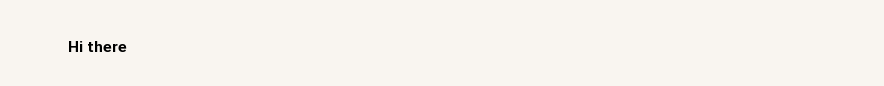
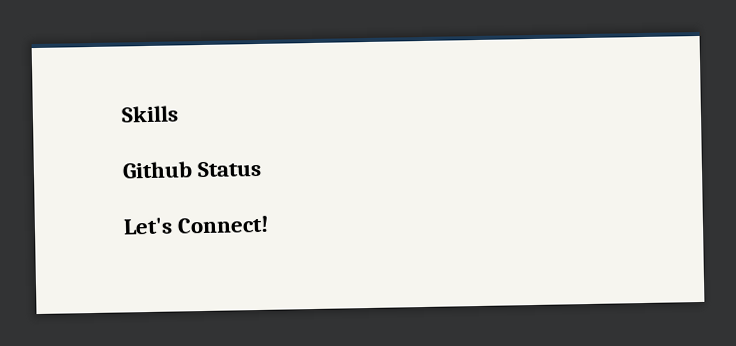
- Hi there
+ Skills
+ Github Status
+ Let's Connect!

